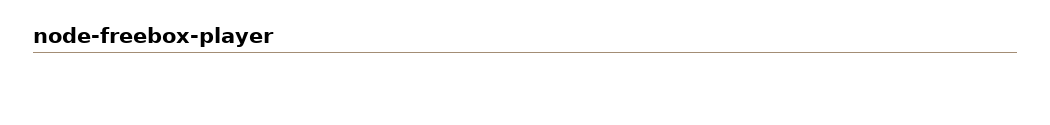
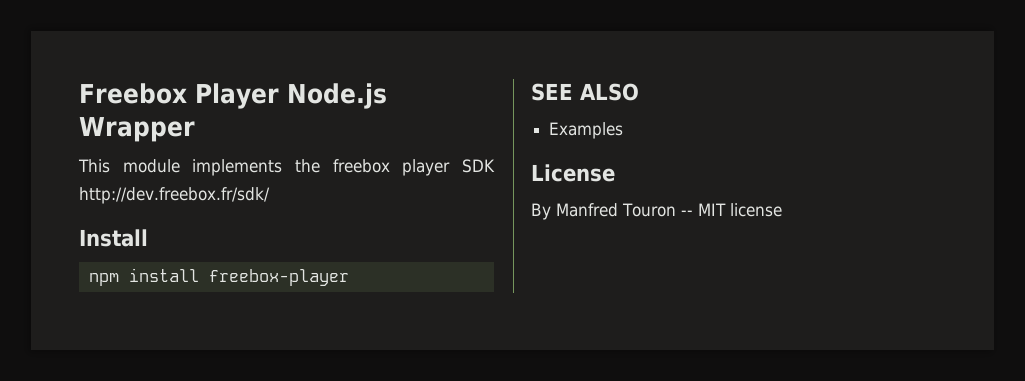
- node-freebox-player
+ Freebox Player Node.js Wrapper
+ This module implements the freebox player SDK http://dev.freebox.fr/sdk/
+ Install
+ npm install freebox-player
+ SEE ALSO
+ Examples
+ License
+ By Manfred Touron -- MIT license

